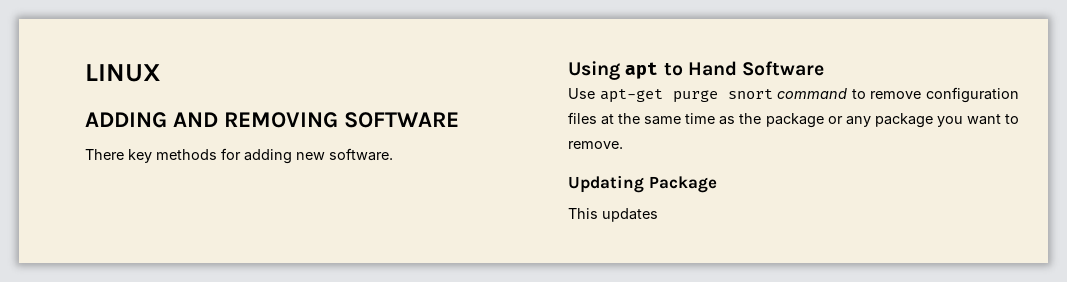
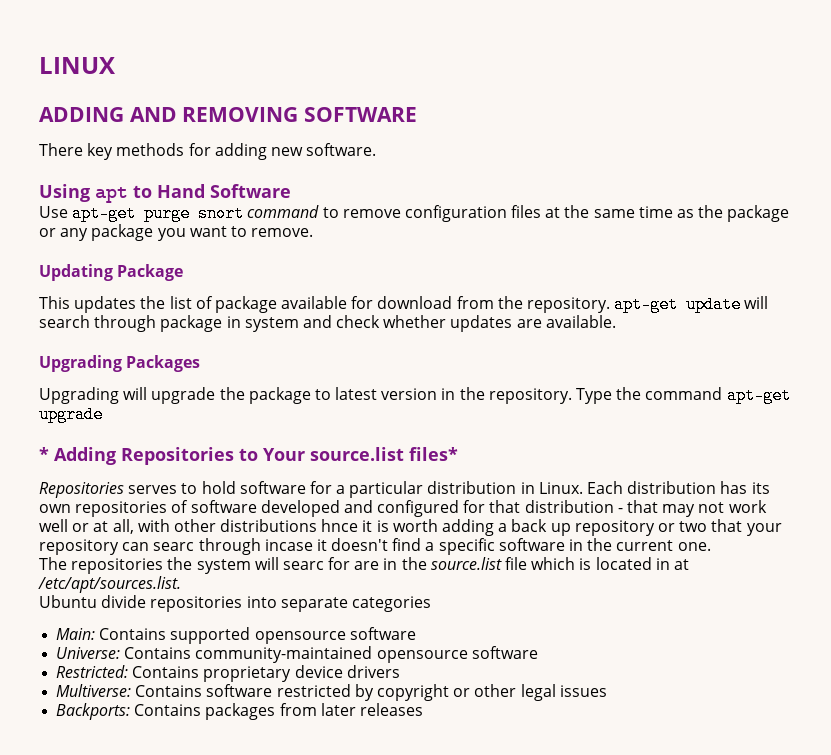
- This updates
+ This updates the list of package available for download from the repository. apt-get update will search through package in system and check whether updates are available.
+ Upgrading Packages
+ Upgrading will upgrade the package to latest version in the repository. Type the command apt-get upgrade
+ * Adding Repositories to Your source.list files*
+ Repositories serves to hold software for a particular distribution in Linux. Each distribution has its own repositories of software developed and configured for that distribution - that may not work well or at all, with other distributions hnce it is worth adding a back up repository or two that your repository can searc through incase it doesn't find a specific software in the current one.
+ The repositories the system will searc for are in the source.list file which is located in at /etc/apt/sources.list.
+ Ubuntu divide repositories into separate categories
+ Main: Contains supported opensource software
+ Universe: Contains community-maintained opensource software
+ Restricted: Contains proprietary device drivers
+ Multiverse: Contains software restricted by copyright or other legal issues
+ Backports: Contains packages from later releases

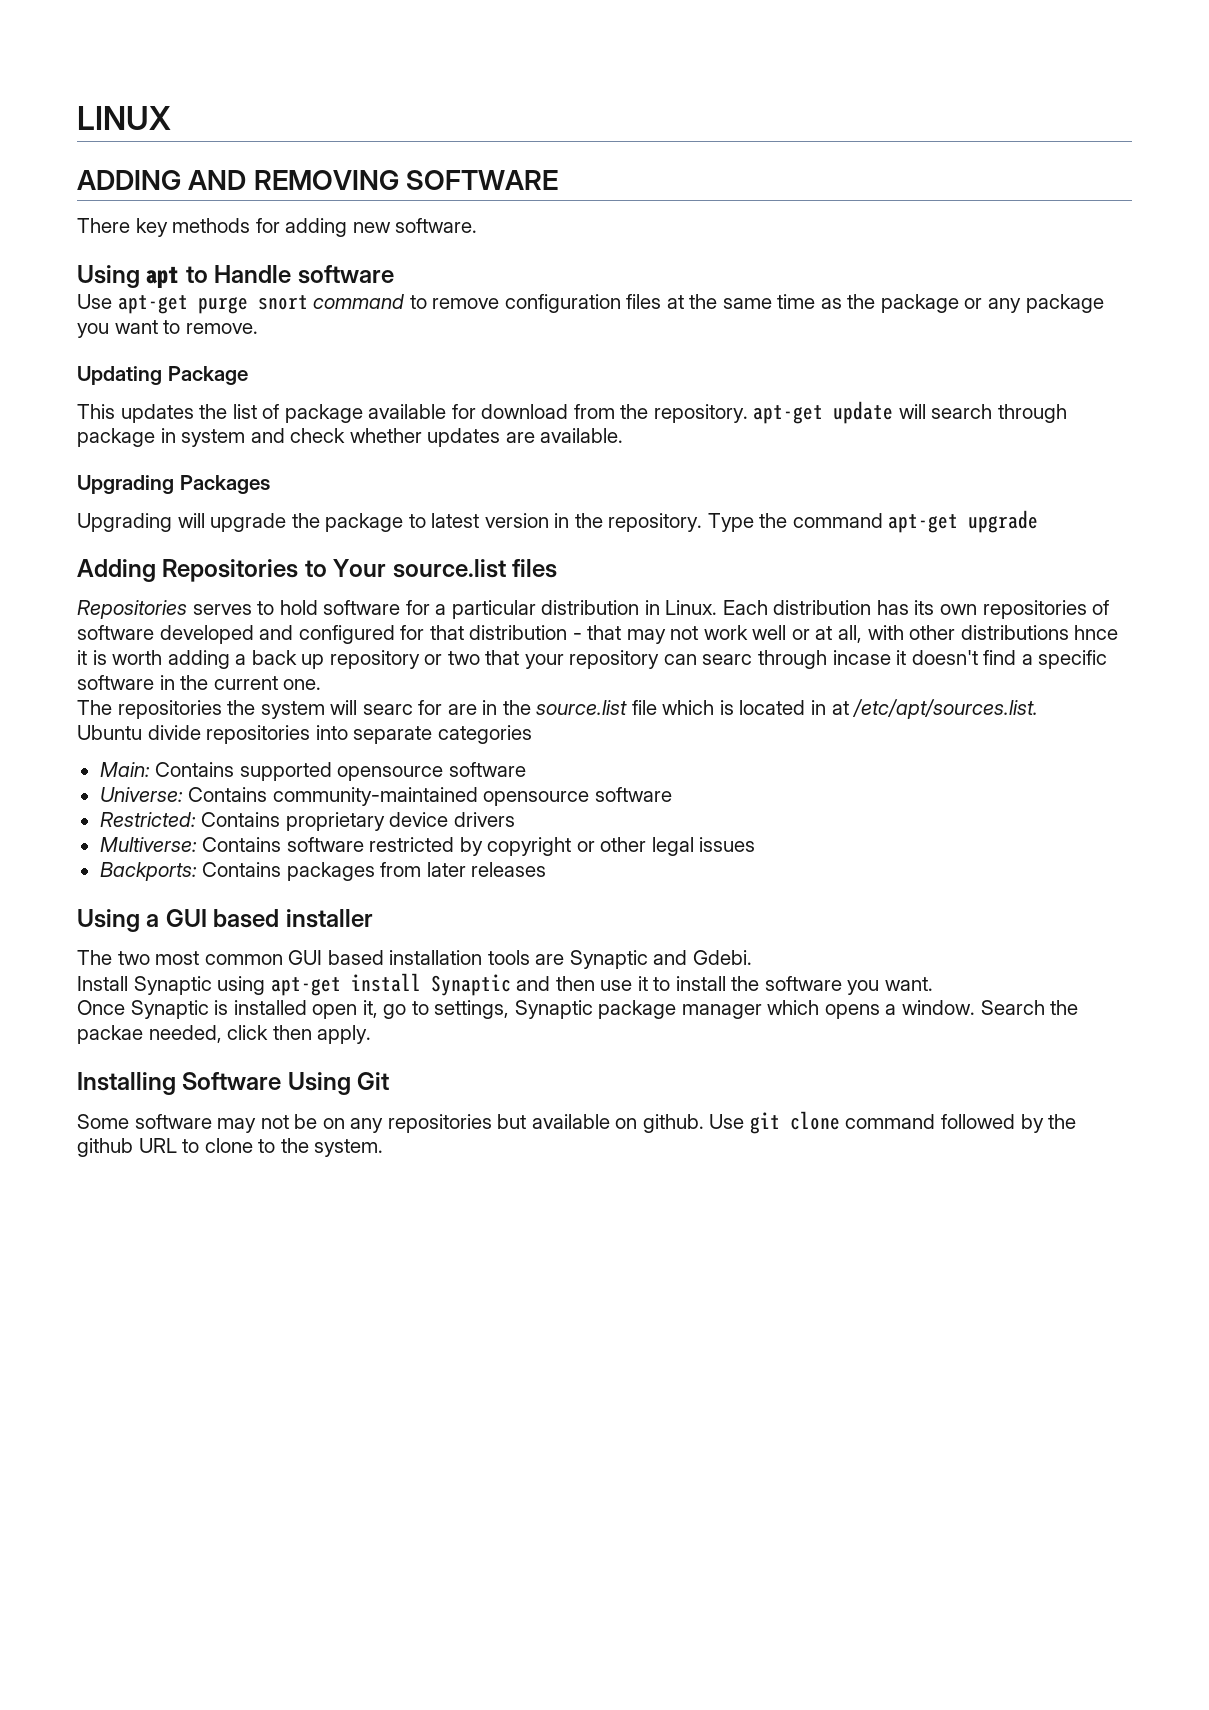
- Using apt to Hand Software
+ Using apt to Handle software
- * Adding Repositories to Your source.list files*
+ Adding Repositories to Your source.list files
+ Using a GUI based installer
+ The two most common GUI based installation tools are Synaptic and Gdebi.
+ Install Synaptic using apt-get install Synaptic and then use it to install the software you want.
+ Once Synaptic is installed open it, go to settings, Synaptic package manager which opens a window. Search the packae needed, click then apply.
+ Installing Software Using Git
+ Some software may not be on any repositories but available on github. Use git clone command followed by the github URL to clone to the system.

